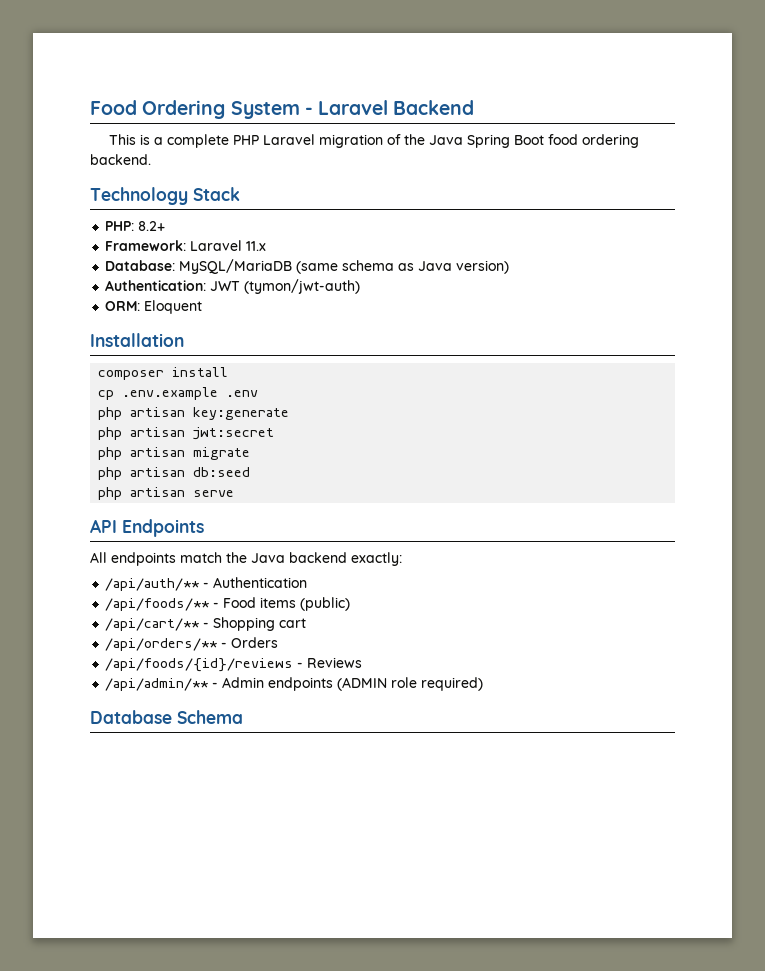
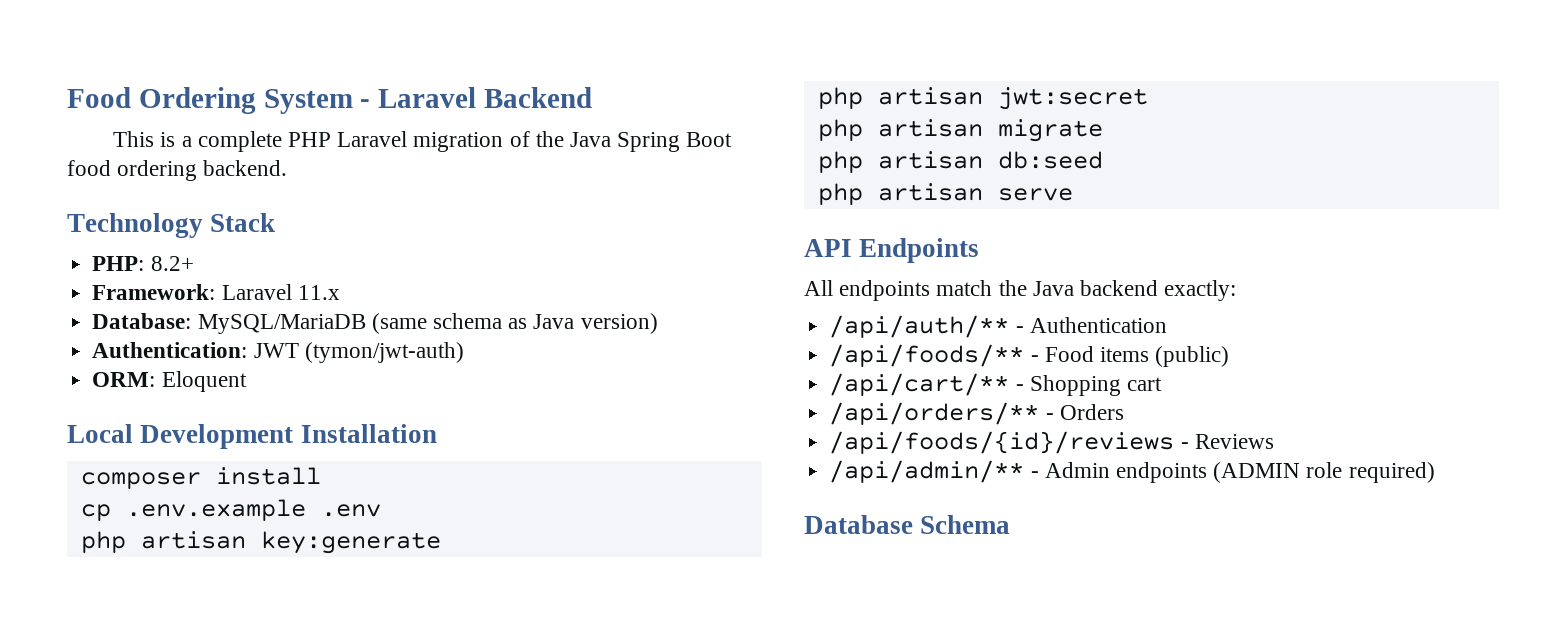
- Installation
+ Local Development Installation

